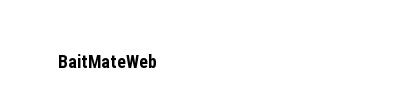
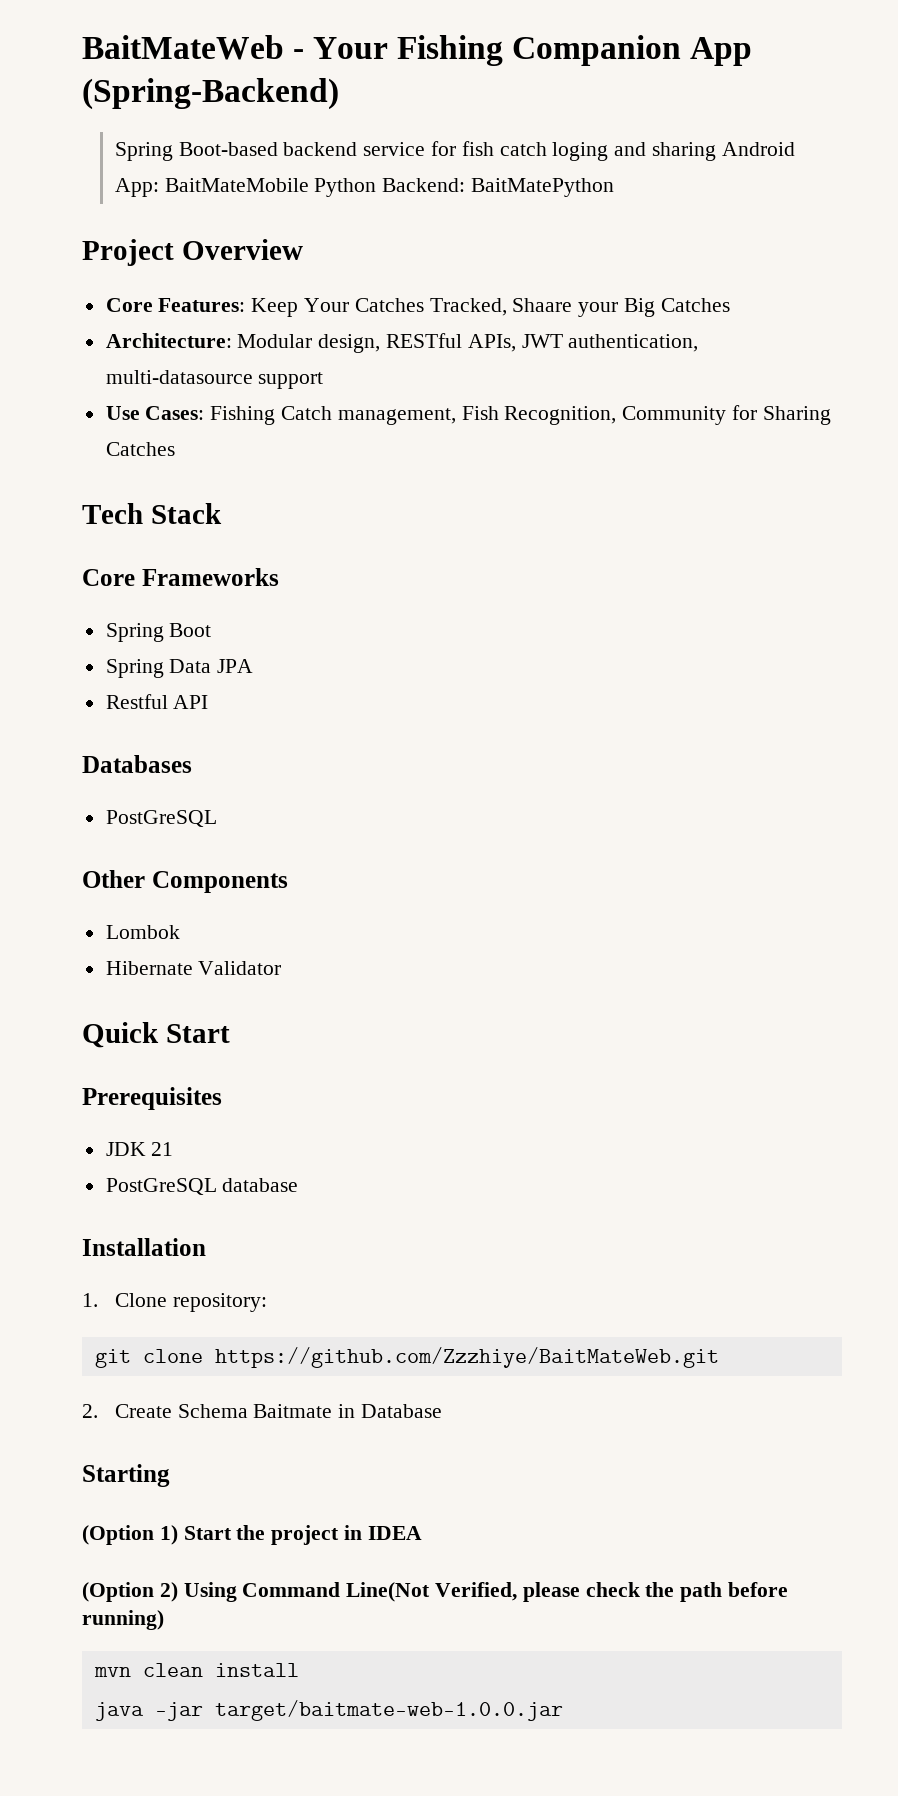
- BaitMateWeb
+ BaitMateWeb - Your Fishing Companion App (Spring-Backend)
+ Spring Boot-based backend service for fish catch loging and sharing Android App: BaitMateMobile Python Backend: BaitMatePython
+ Project Overview
+ Core Features: Keep Your Catches Tracked, Shaare your Big Catches
+ Architecture: Modular design, RESTful APIs, JWT authentication, multi-datasource support
+ Use Cases: Fishing Catch management, Fish Recognition, Community for Sharing Catches
+ Tech Stack
+ Core Frameworks
+ Spring Boot
+ Spring Data JPA
+ Restful API
+ Databases
+ PostGreSQL
+ Other Components
+ Lombok
+ Hibernate Validator
+ Quick Start
+ Prerequisites
+ JDK 21
+ PostGreSQL database
+ Installation
+ 1. Clone repository:
+ git clone https://github.com/Zzzhiye/BaitMateWeb.git
+ 2. Create Schema Baitmate in Database
+ Starting
+ (Option 1) Start the project in IDEA
+ (Option 2) Using Command Line(Not Verified, please check the path before running)
+ mvn clean install
+ java -jar target/baitmate-web-1.0.0.jar

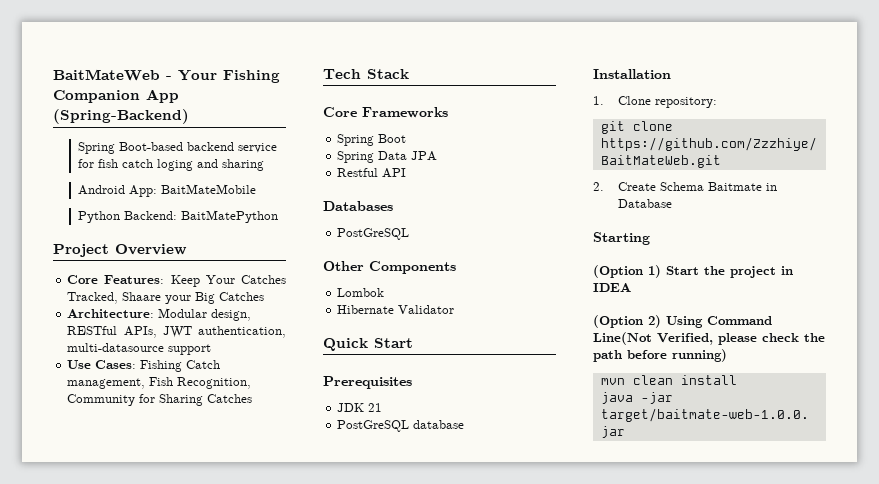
- Spring Boot-based backend service for fish catch loging and sharing Android App: BaitMateMobile Python Backend: BaitMatePython
+ Spring Boot-based backend service for fish catch loging and sharing
+ Android App: BaitMateMobile
+ Python Backend: BaitMatePython

